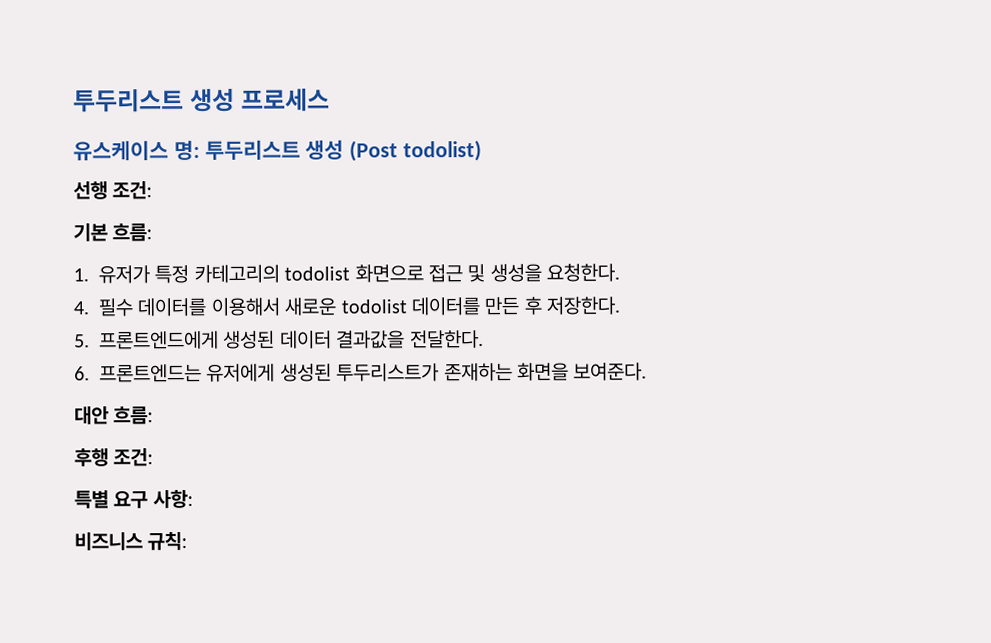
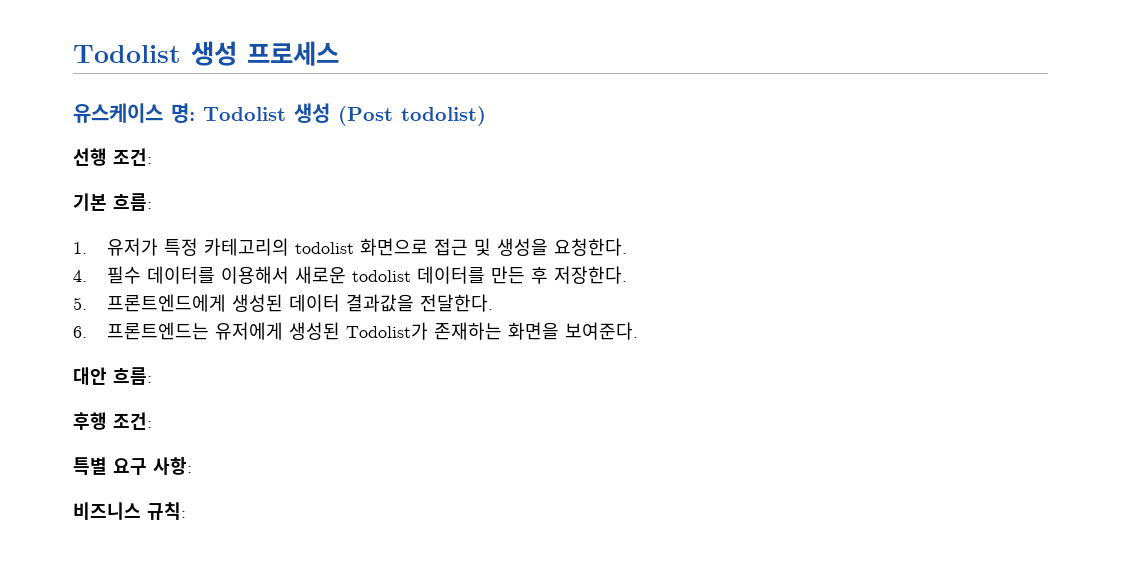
- 투두리스트 생성 프로세스
+ Todolist 생성 프로세스
- 유스케이스 명: 투두리스트 생성 (Post todolist)
+ 유스케이스 명: Todolist 생성 (Post todolist)
- 6. 프론트엔드는 유저에게 생성된 투두리스트가 존재하는 화면을 보여준다.
+ 6. 프론트엔드는 유저에게 생성된 Todolist가 존재하는 화면을 보여준다.

